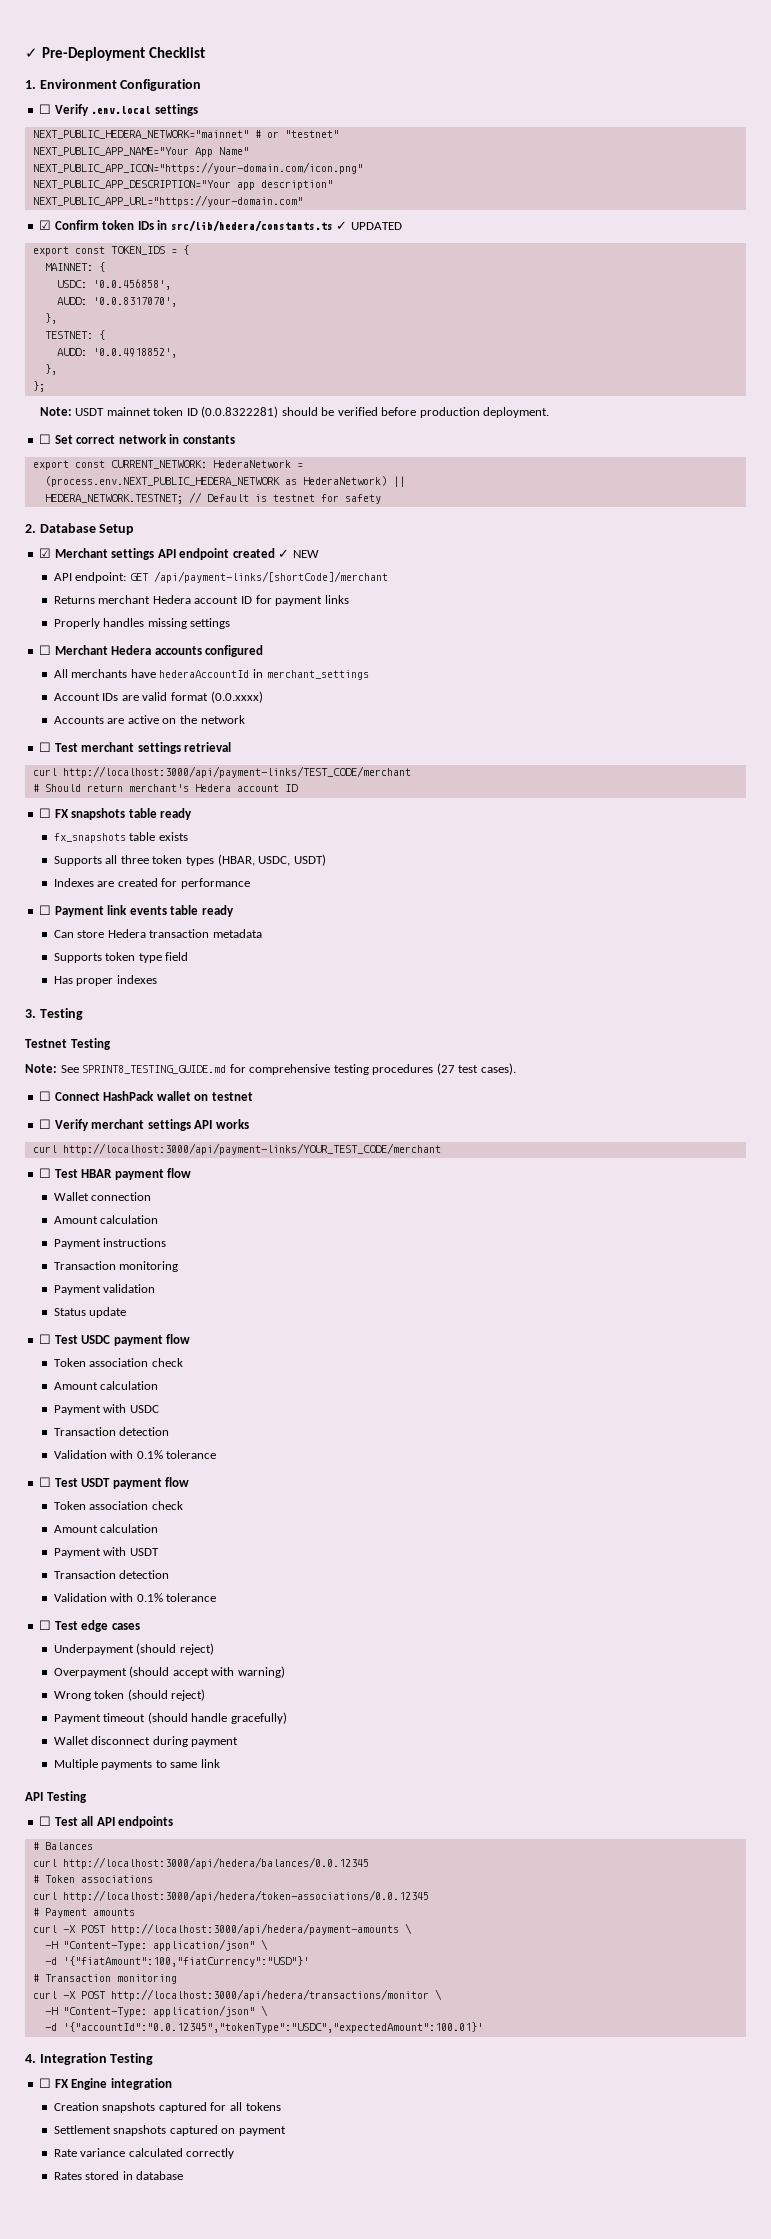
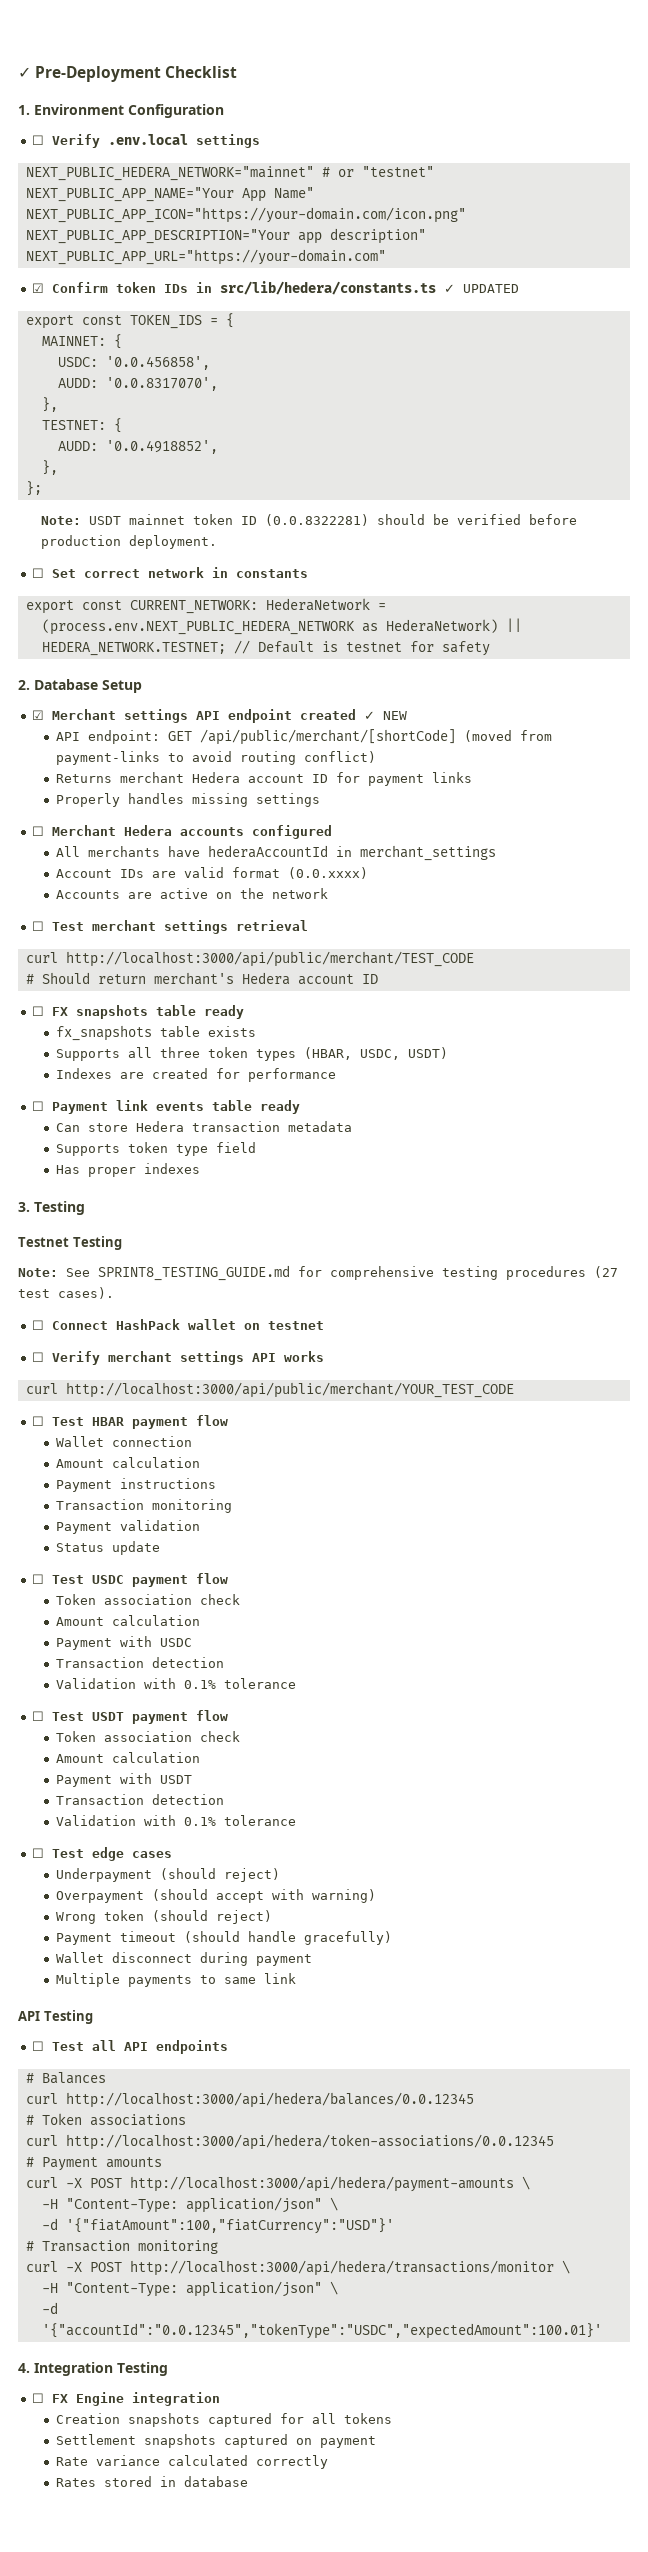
- API endpoint: GET /api/payment-links/[shortCode]/merchant
+ API endpoint: GET /api/public/merchant/[shortCode] (moved from payment-links to avoid routing conflict)
- curl http://localhost:3000/api/payment-links/TEST_CODE/merchant
+ curl http://localhost:3000/api/public/merchant/TEST_CODE
- curl http://localhost:3000/api/payment-links/YOUR_TEST_CODE/merchant
+ curl http://localhost:3000/api/public/merchant/YOUR_TEST_CODE

